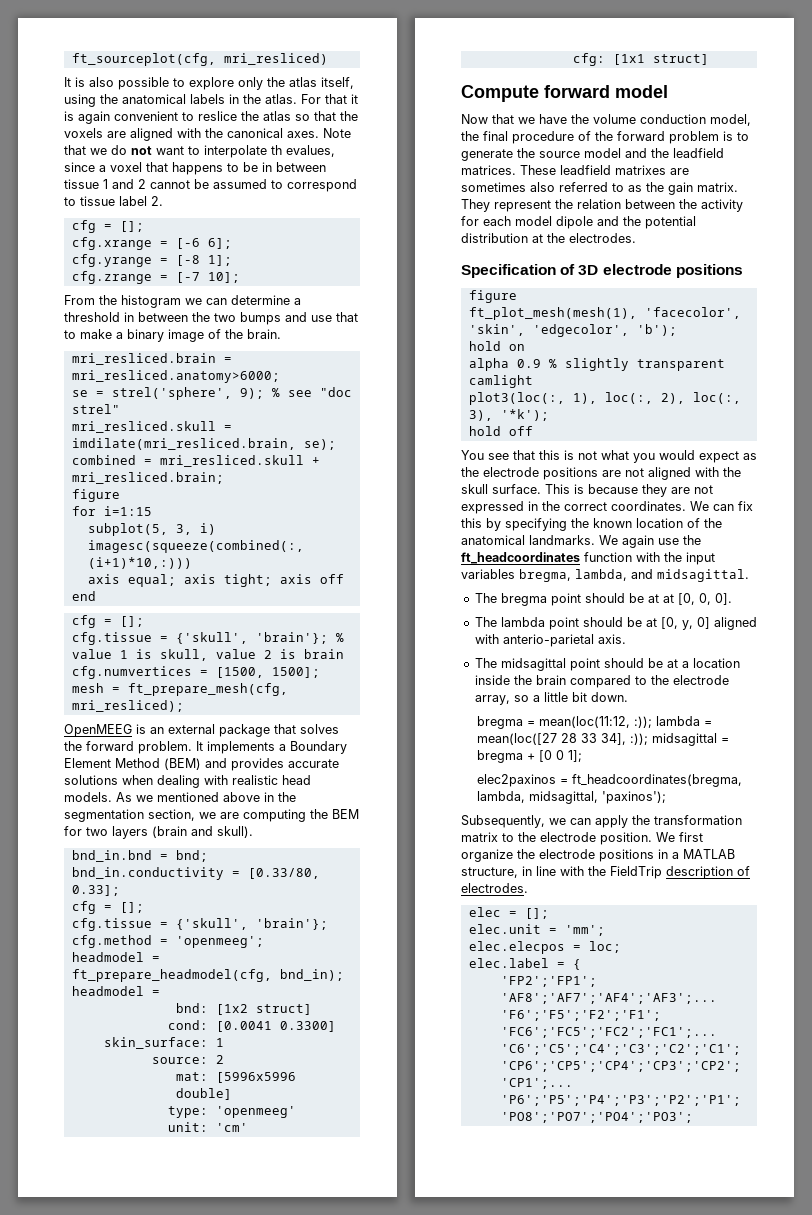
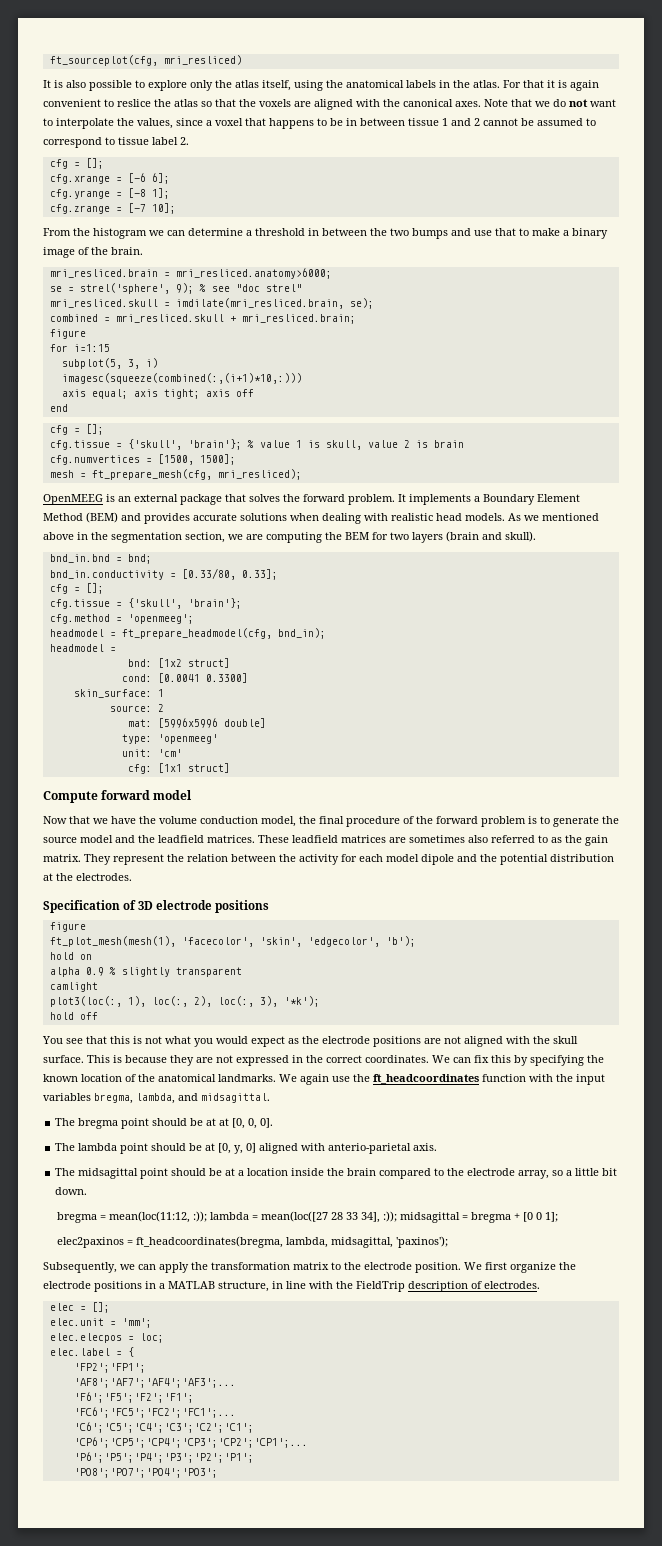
- Note that we do not want to interpolate th evalues, since a voxel that happens to be in between tissue 1 and 2 cannot be assumed to correspond to tissue label 2.
+ Note that we do not want to interpolate the values, since a voxel that happens to be in between tissue 1 and 2 cannot be assumed to correspond to tissue label 2.
- These leadfield matrixes are sometimes also referred to as the gain matrix.
+ These leadfield matrices are sometimes also referred to as the gain matrix.

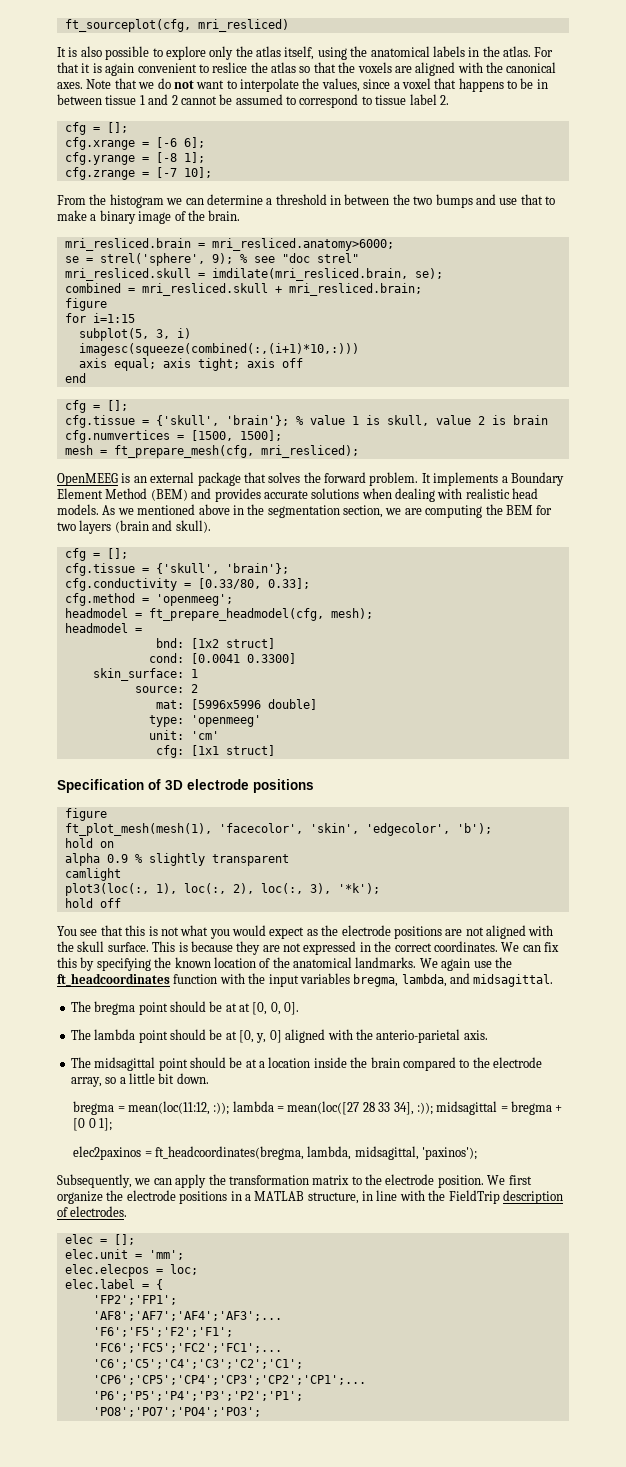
  As we mentioned above in the segmentation section, we are computing the BEM for two layers (brain and skull).
- bnd_in.bnd = bnd;
- bnd_in.conductivity = [0.33/80, 0.33];
  cfg = [];
  cfg.tissue = {'skull', 'brain'};
+ cfg.conductivity = [0.33/80, 0.33];
- headmodel = ft_prepare_headmodel(cfg, bnd_in);
+ headmodel = ft_prepare_headmodel(cfg, mesh);
- Compute forward model
- Now that we have the volume conduction model, the final procedure of the forward problem is to generate the source model and the leadfield matrices. These leadfield matrices are sometimes also referred to as the gain matrix. They represent the relation between the activity for each model dipole and the potential distribution at the electrodes.
- The lambda point should be at [0, y, 0] aligned with anterio-parietal axis.
+ The lambda point should be at [0, y, 0] aligned with the anterio-parietal axis.

